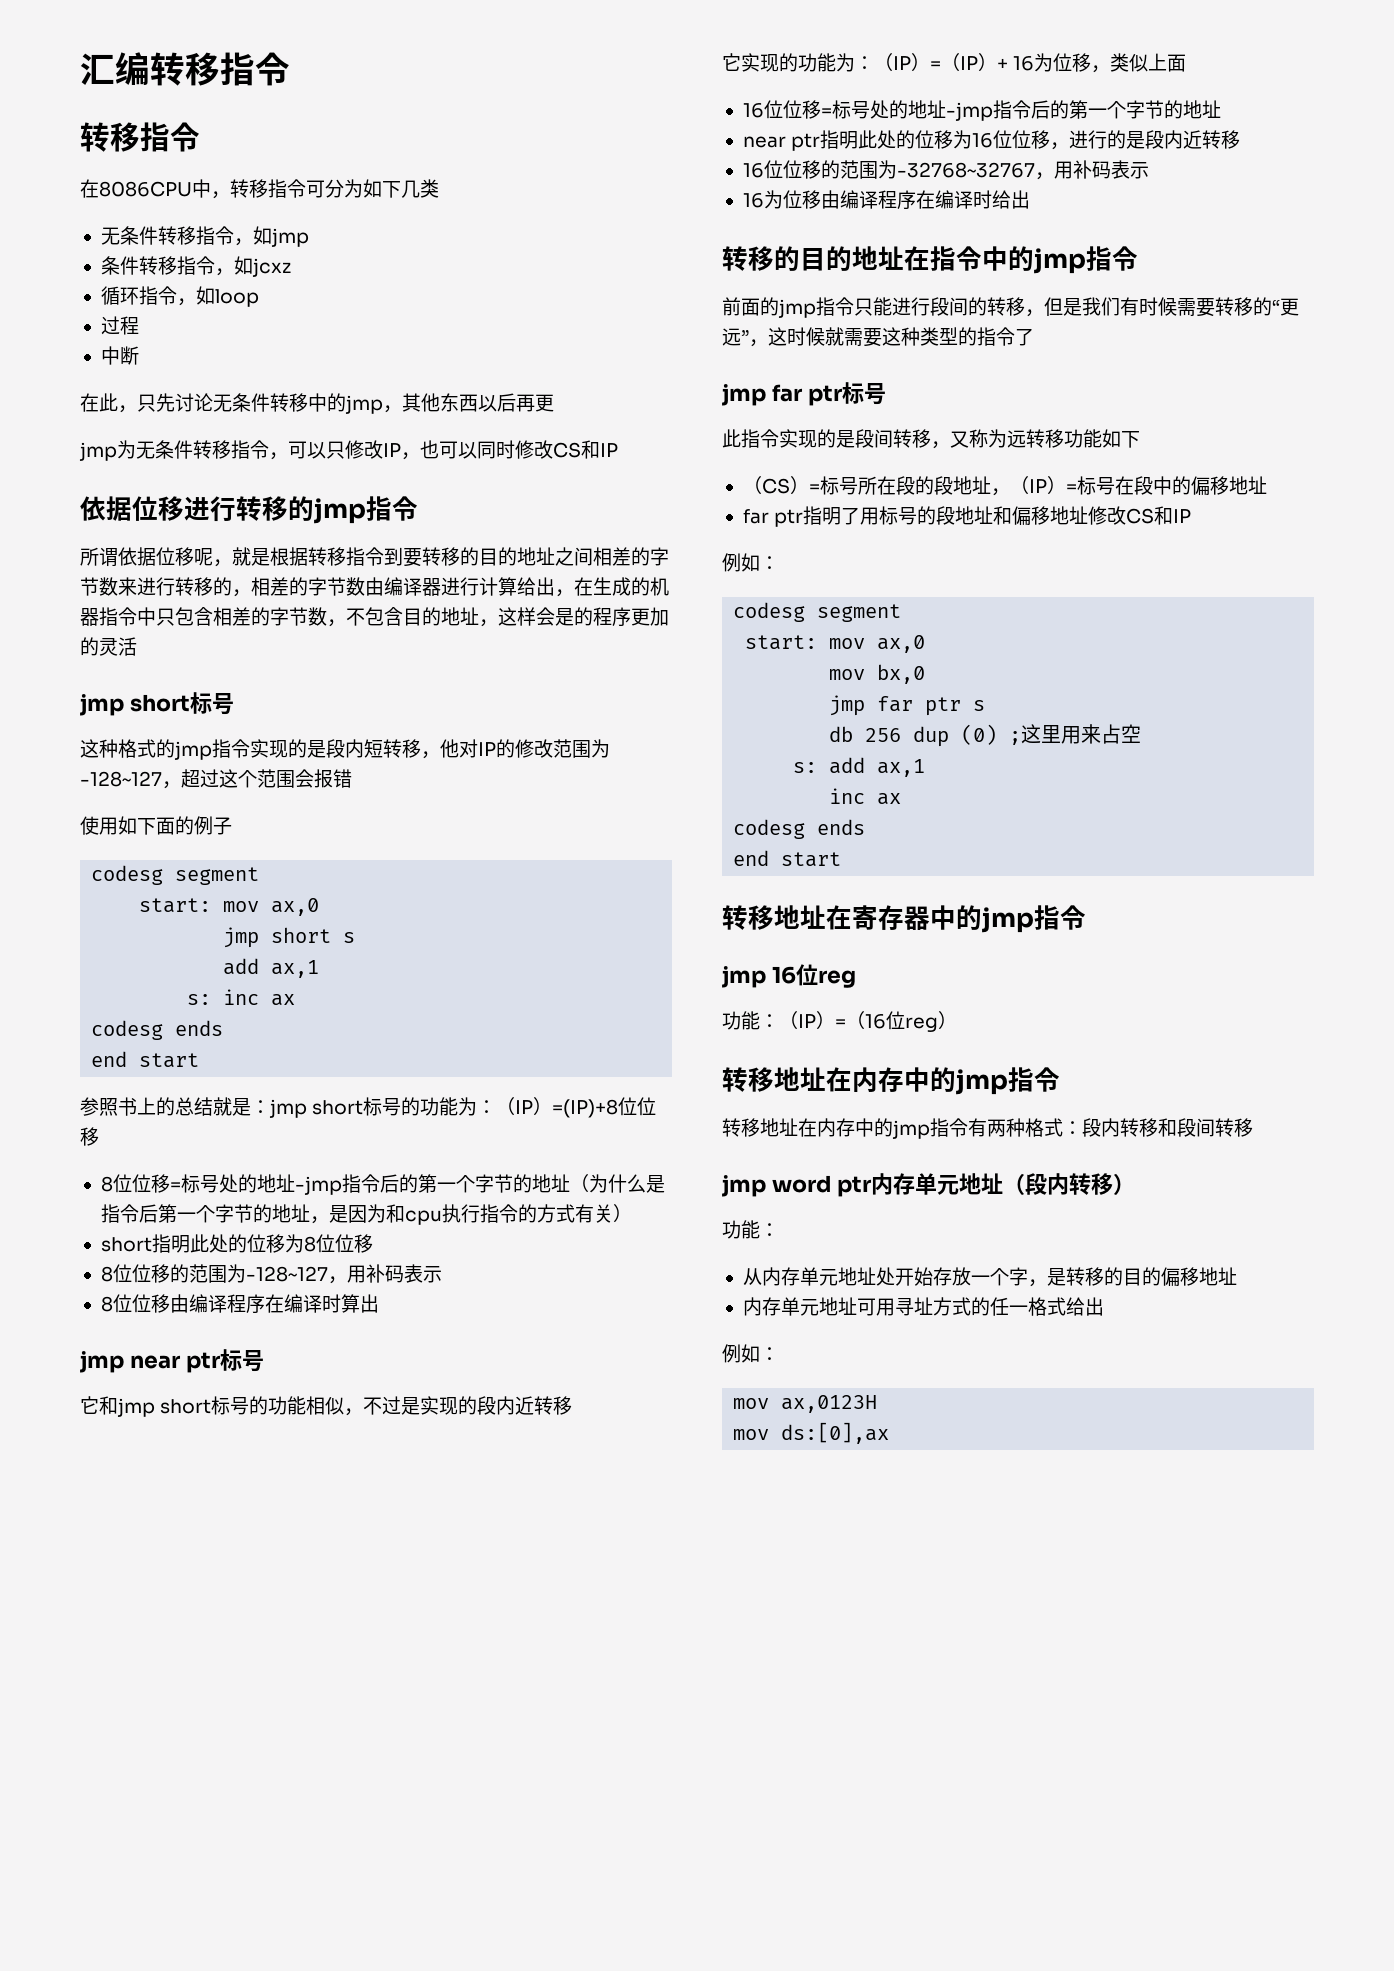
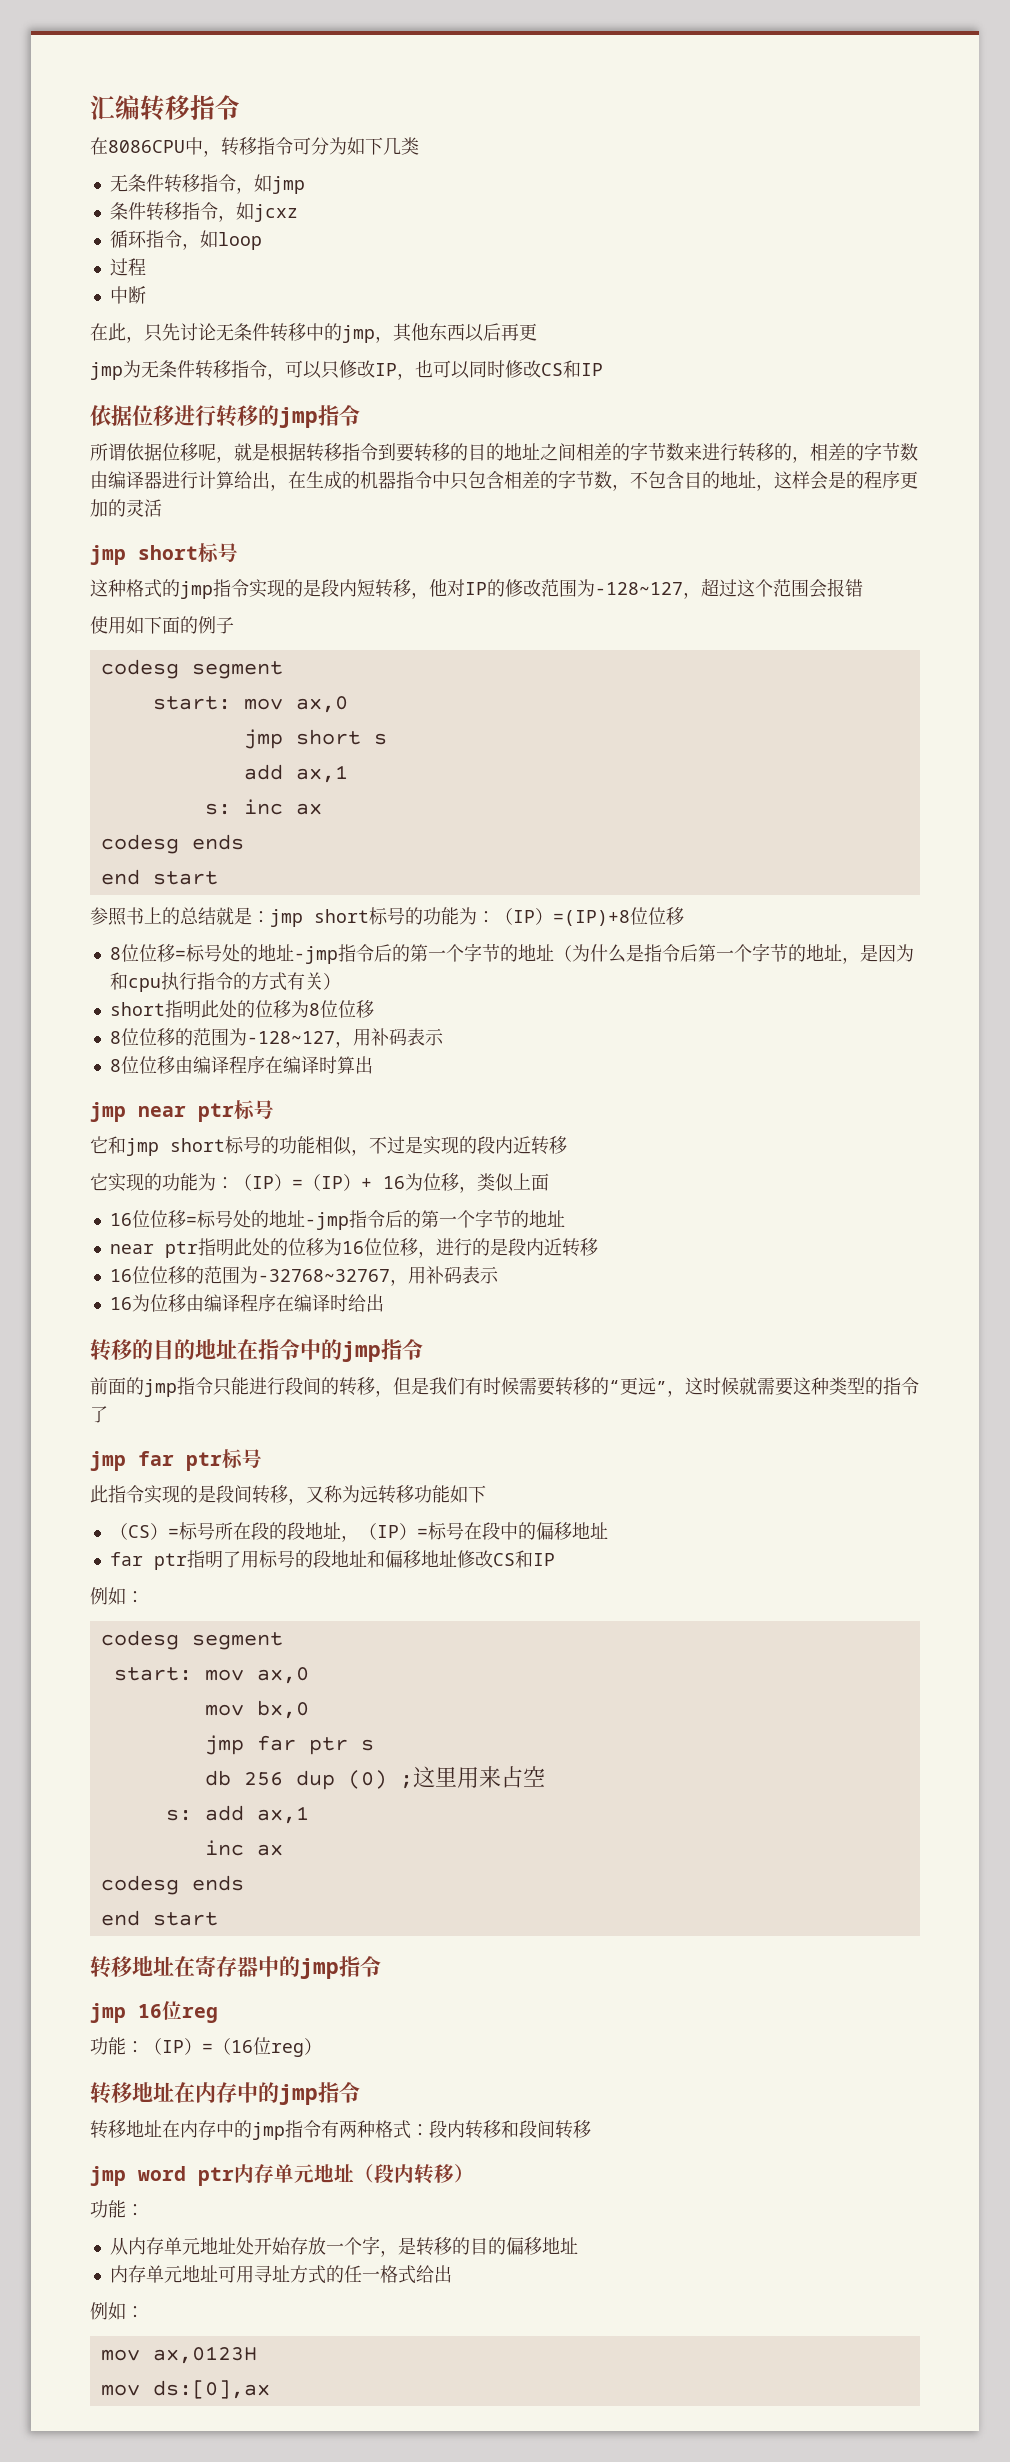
  汇编转移指令
- 转移指令

